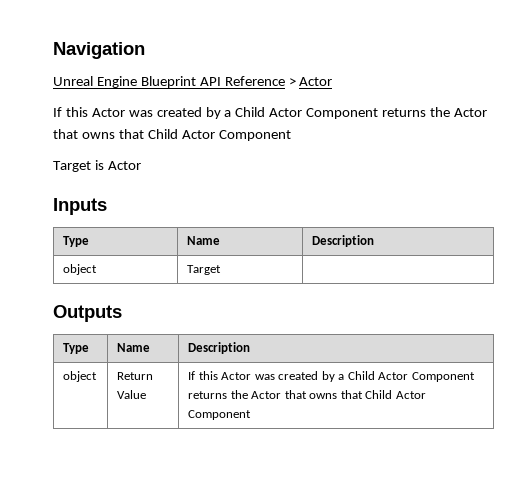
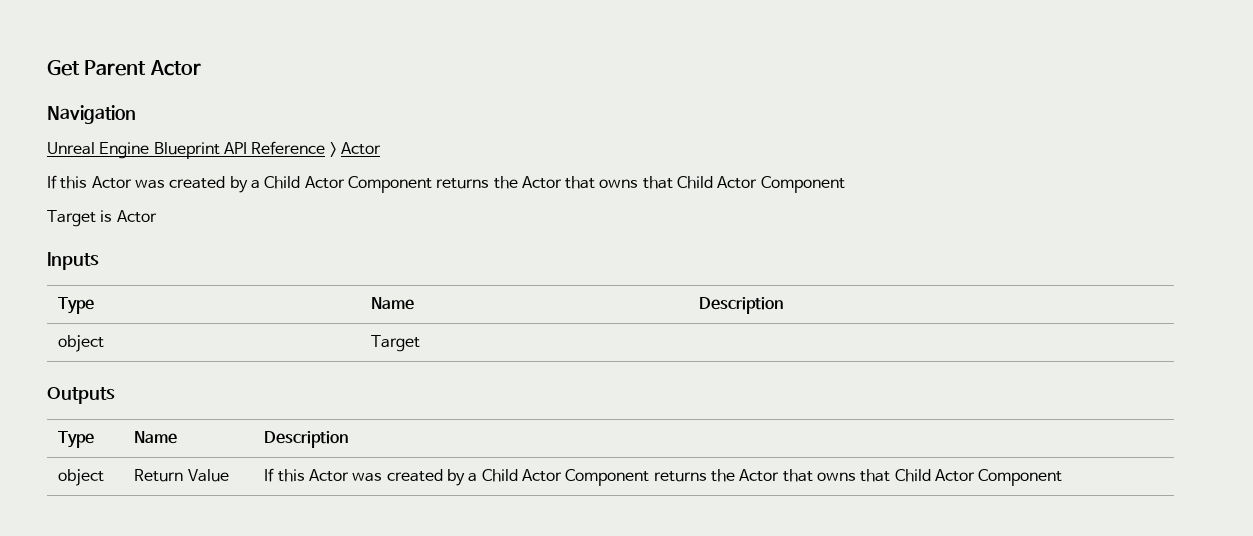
+ Get Parent Actor

